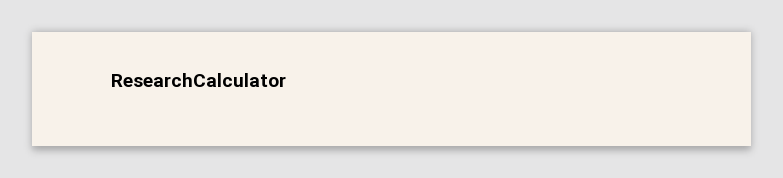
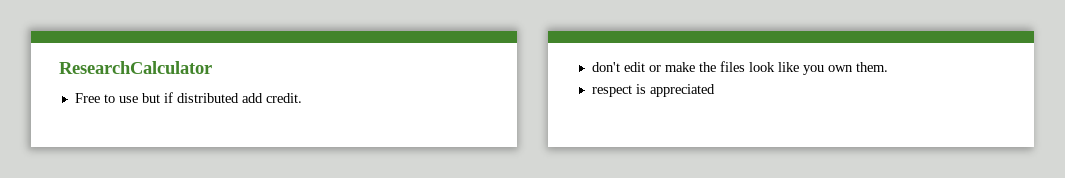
+ Free to use but if distributed add credit.
+ don't edit or make the files look like you own them.
+ respect is appreciated

